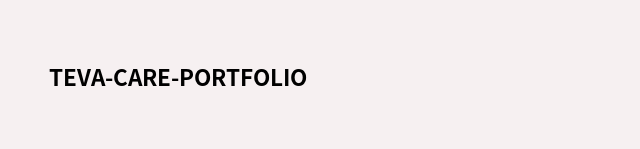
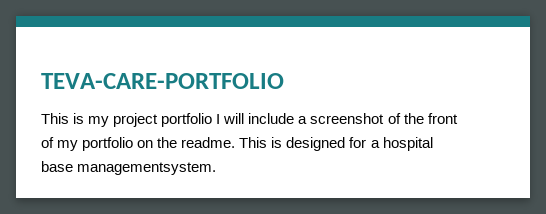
+ This is my project portfolio I will include a screenshot of the front of my portfolio on the readme. This is designed for a hospital base managementsystem.

